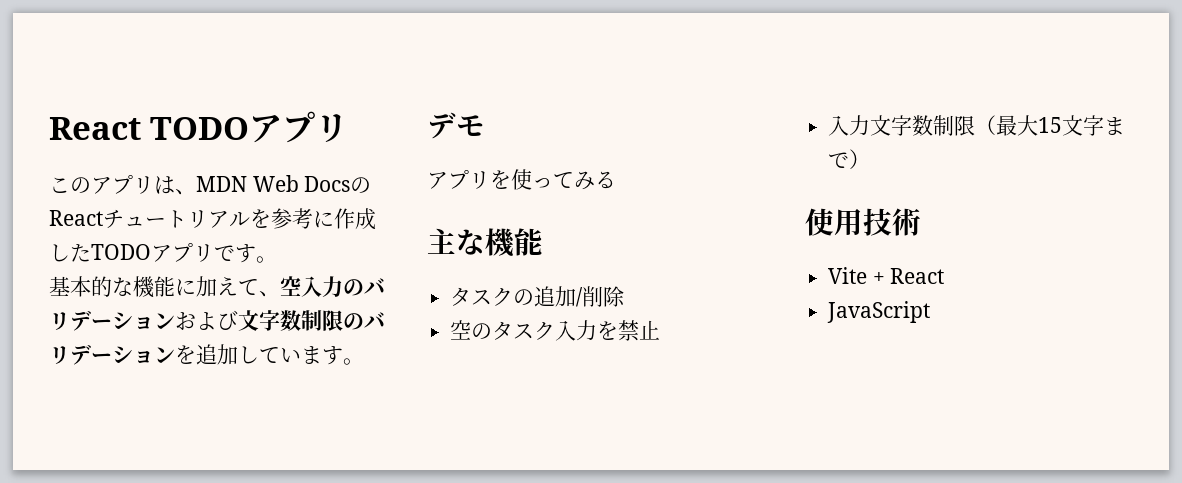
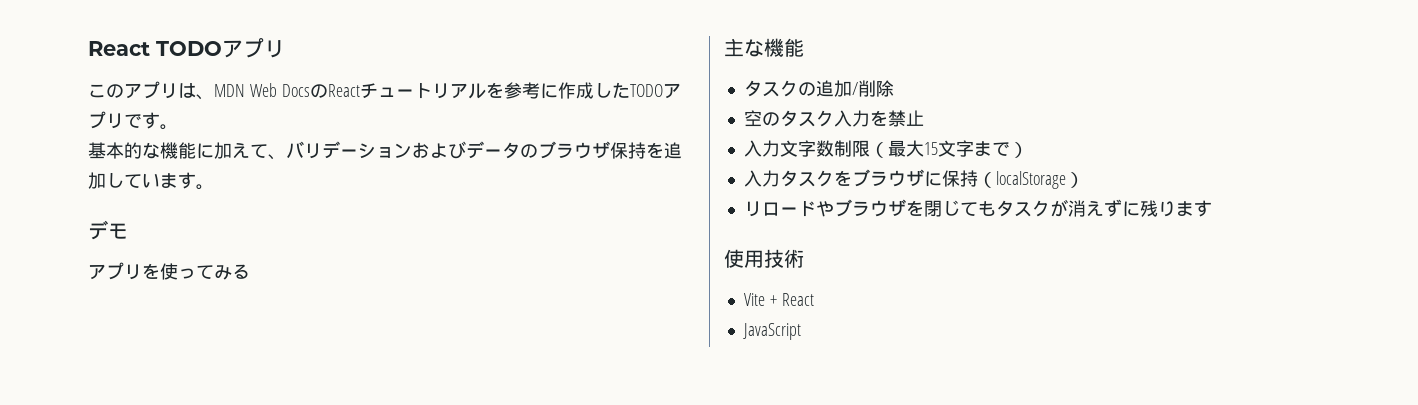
- 基本的な機能に加えて、空入力のバリデーションおよび文字数制限のバリデーションを追加しています。
+ 基本的な機能に加えて、バリデーションおよびデータのブラウザ保持を追加しています。
+ 入力タスクをブラウザに保持（localStorage）
+ リロードやブラウザを閉じてもタスクが消えずに残ります

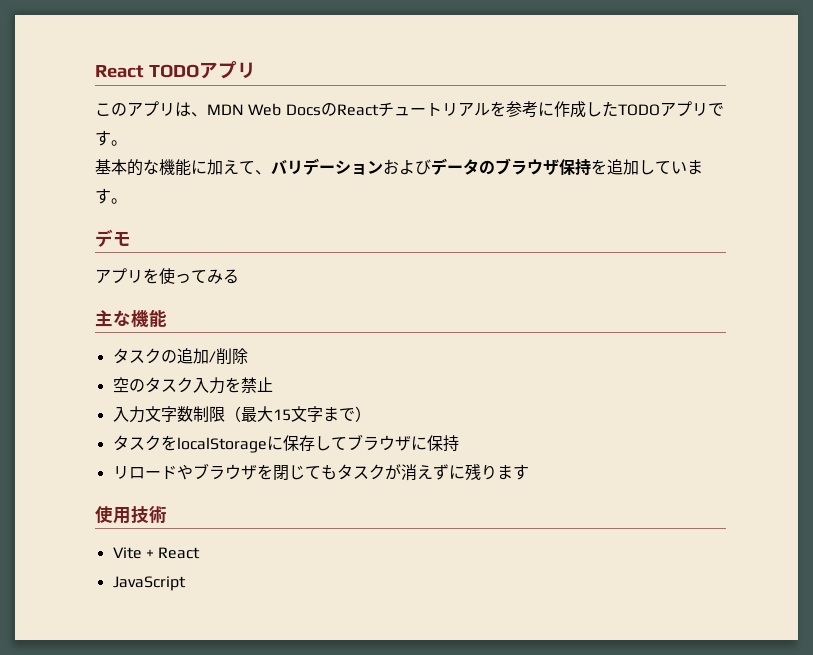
- 入力タスクをブラウザに保持（localStorage）
+ タスクをlocalStorageに保存してブラウザに保持

